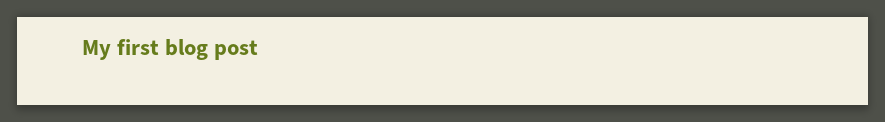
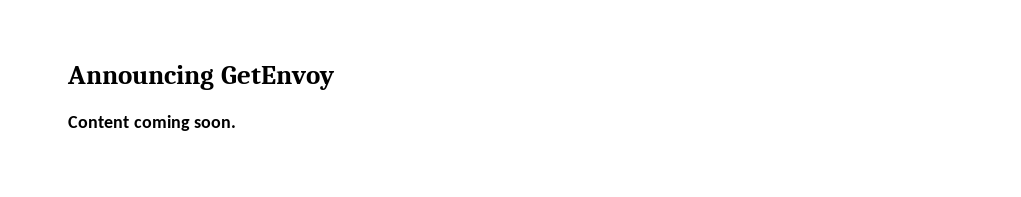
- My first blog post
+ Announcing GetEnvoy
+ Content coming soon.

